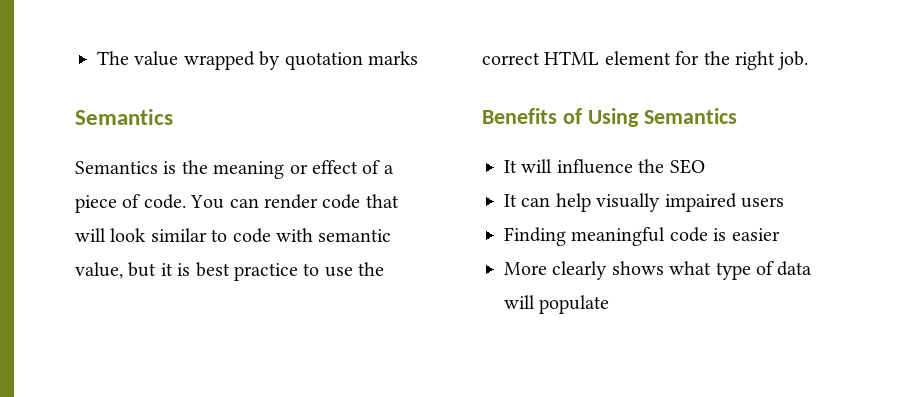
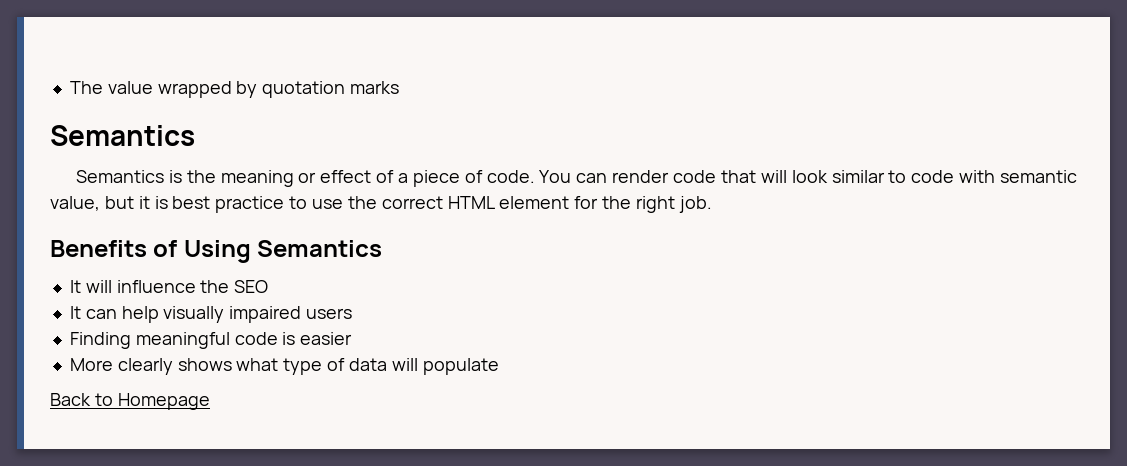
+ Back to Homepage

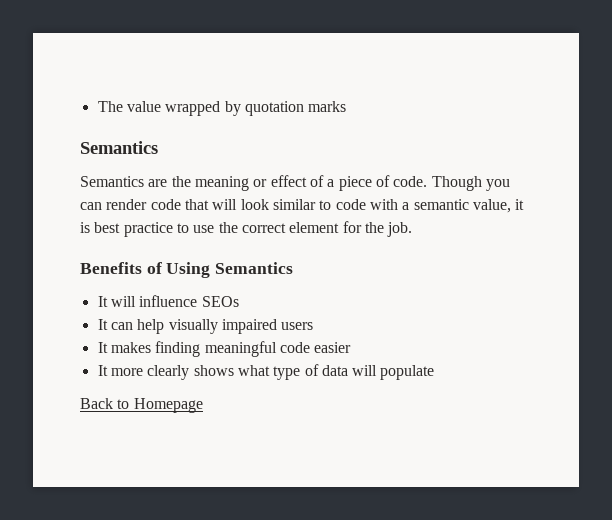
- Semantics is the meaning or effect of a piece of code.
+ Semantics are the meaning or effect of a piece of code.
- You can render code that will look similar to code with semantic value, but it is best practice to use the correct HTML element for the right job.
+ Though you can render code that will look similar to code with a semantic value, it is best practice to use the correct element for the job.
- It will influence the SEO
+ It will influence SEOs
- Finding meaningful code is easier
+ It makes finding meaningful code easier
- More clearly shows what type of data will populate
+ It more clearly shows what type of data will populate

